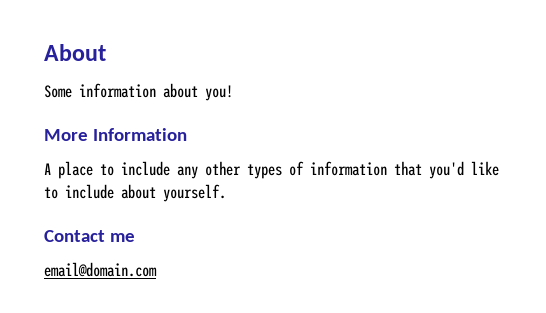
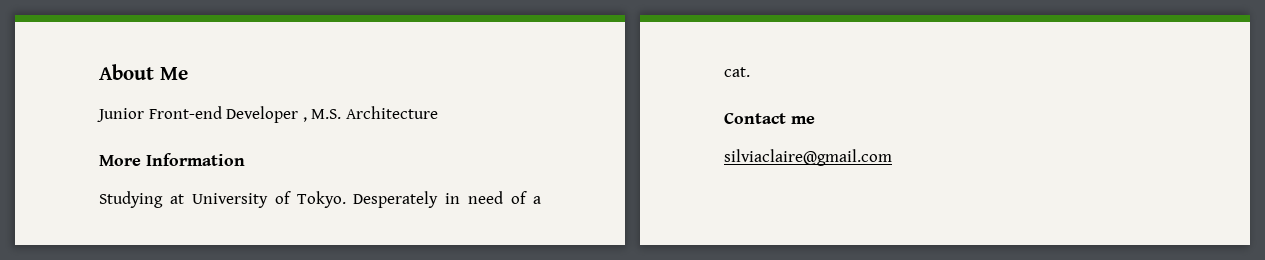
- About
- Some information about you!
+ About Me
+ Junior Front-end Developer , M.S. Architecture
  More Information
- A place to include any other types of information that you'd like to include about yourself.
+ Studying at University of Tokyo. Desperately in need of a cat.
- email@domain.com
+ silviaclaire@gmail.com

